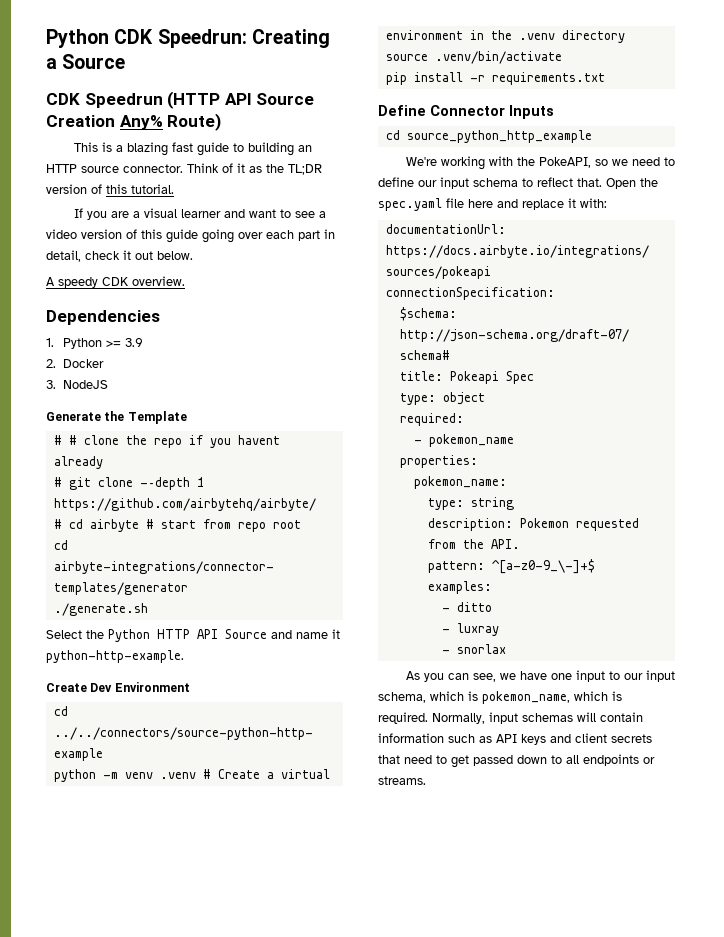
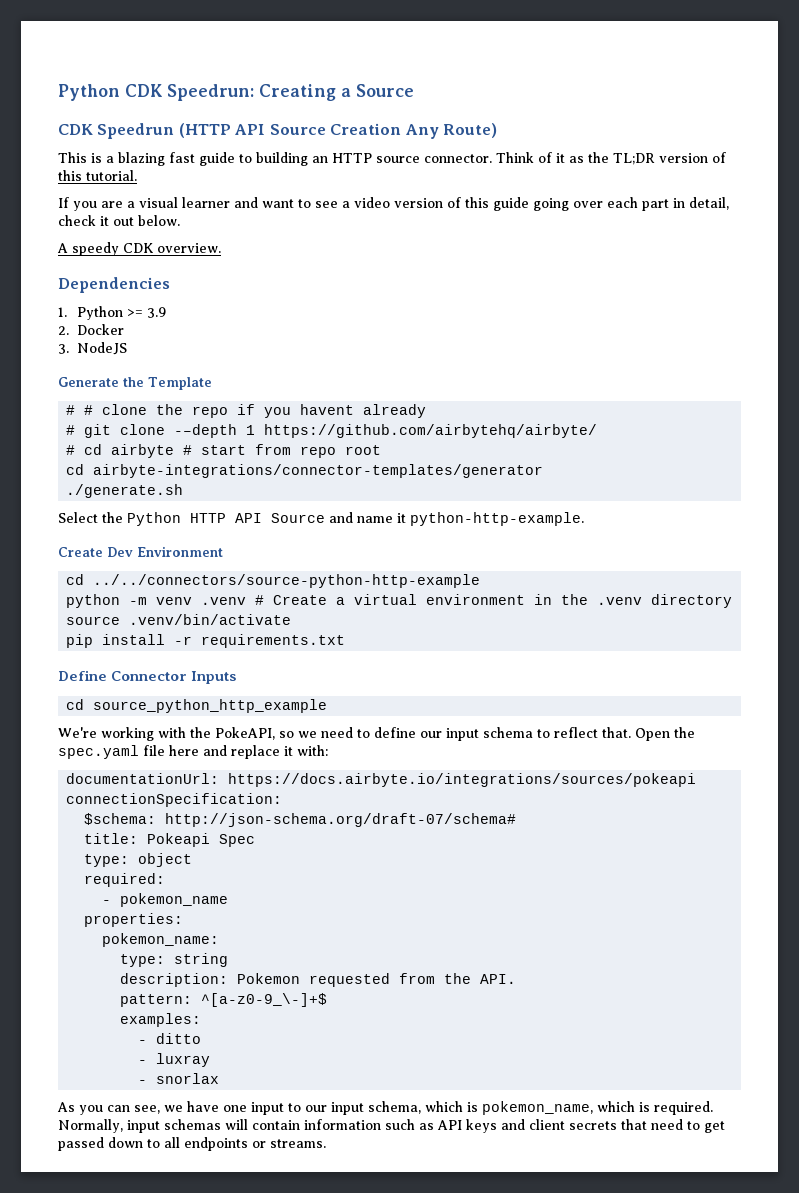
- CDK Speedrun (HTTP API Source Creation Any% Route)
+ CDK Speedrun (HTTP API Source Creation Any Route)

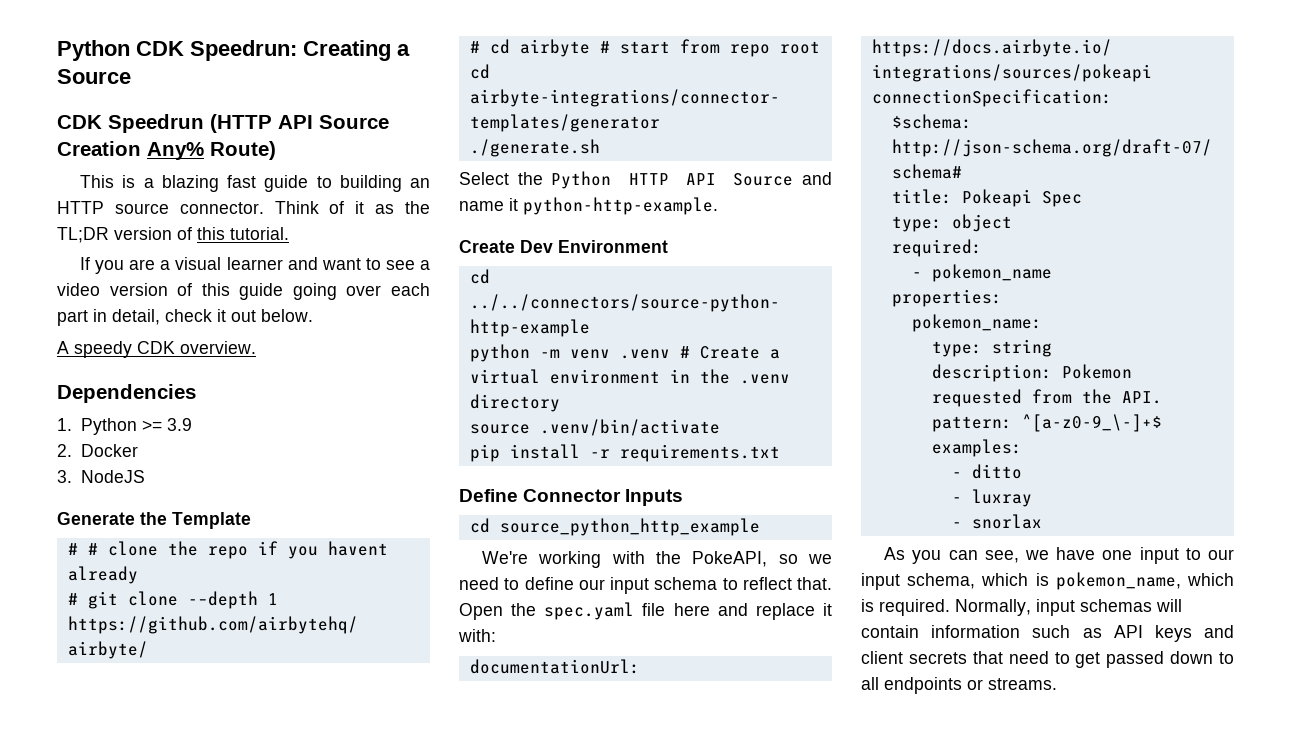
- CDK Speedrun (HTTP API Source Creation Any Route)
+ CDK Speedrun (HTTP API Source Creation Any% Route)

